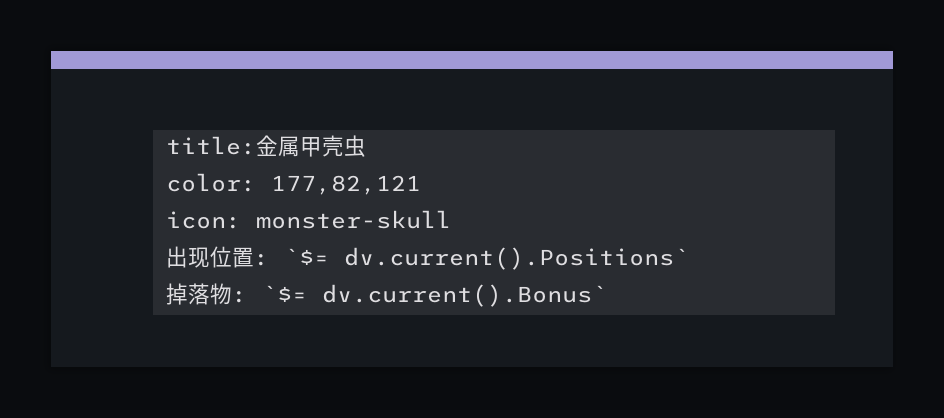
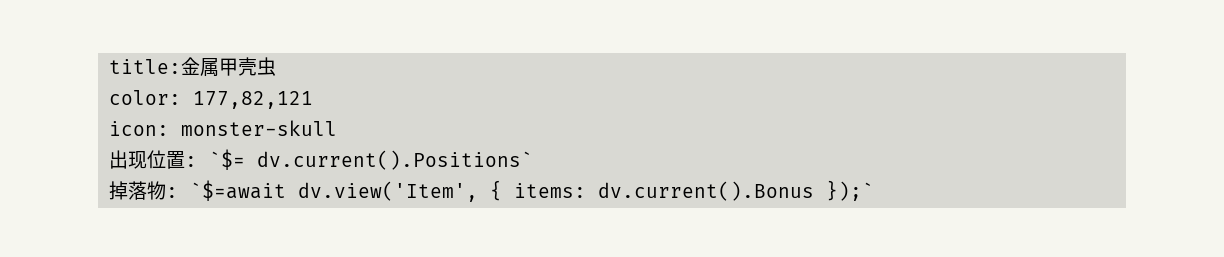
- 掉落物: `$= dv.current().Bonus`
+ 掉落物: `$=await dv.view('Item', { items: dv.current().Bonus });`

